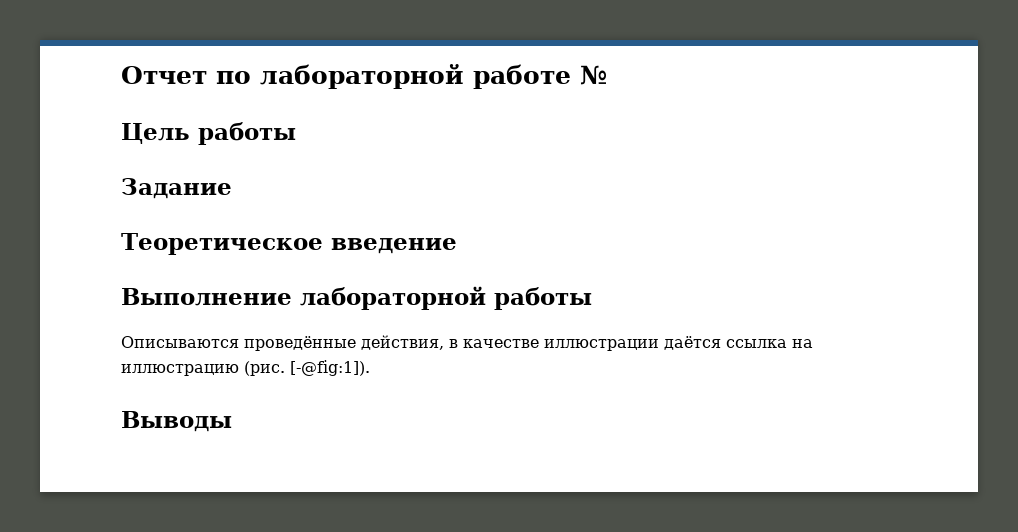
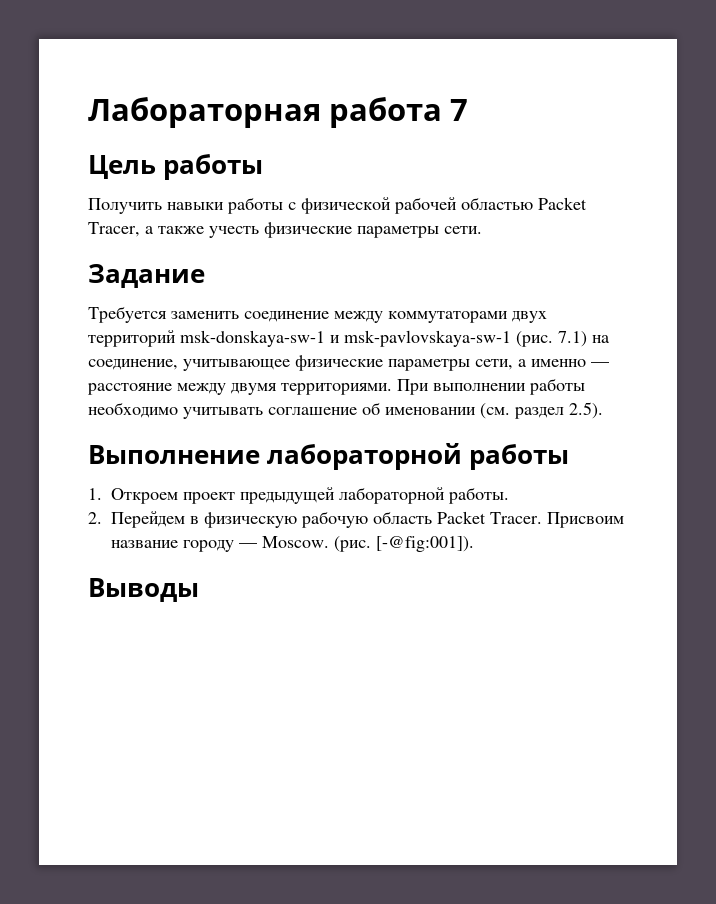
- Отчет по лабораторной работе №
+ Лабораторная работа 7
  Цель работы
+ Получить навыки работы с физической рабочей областью Packet Tracer, а также учесть физические параметры сети.
  Задание
- Теоретическое введение
+ Требуется заменить соединение между коммутаторами двух территорий msk-donskaya-sw-1 и msk-pavlovskaya-sw-1 (рис. 7.1) на соединение, учитывающее физические параметры сети, а именно — расстояние между двумя территориями. При выполнении работы необходимо учитывать соглашение об именовании (см. раздел 2.5).
  Выполнение лабораторной работы
- Описываются проведённые действия, в качестве иллюстрации даётся ссылка на иллюстрацию (рис. [-@fig:1]).
+ 1. Откроем проект предыдущей лабораторной работы.
+ 2. Перейдем в физическую рабочую область Packet Tracer. Присвоим название городу — Moscow. (рис. [-@fig:001]).

